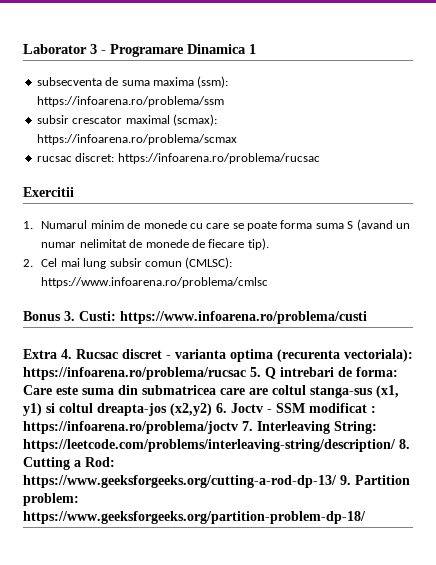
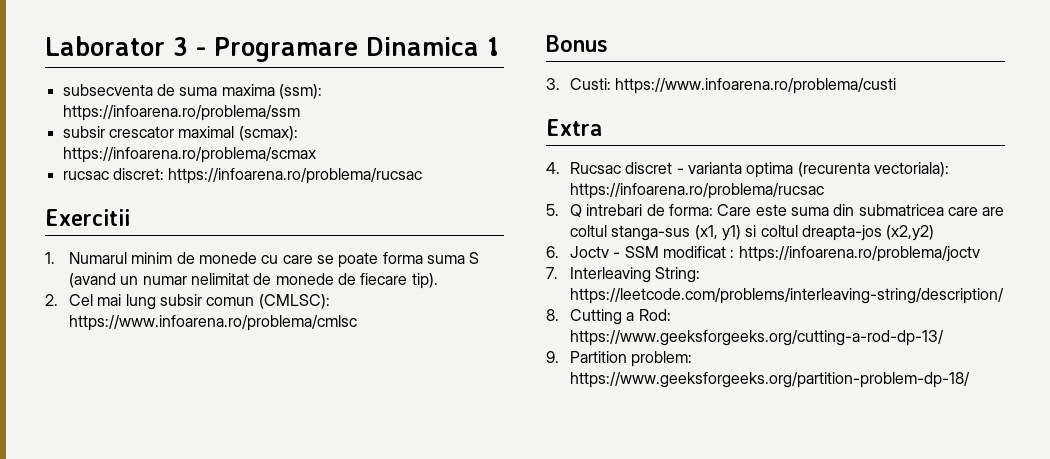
- Bonus 3. Custi: https://www.infoarena.ro/problema/custi
+ Bonus
+ 3. Custi: https://www.infoarena.ro/problema/custi
- Extra 4. Rucsac discret - varianta optima (recurenta vectoriala): https://infoarena.ro/problema/rucsac 5. Q intrebari de forma: Care este suma din submatricea care are coltul stanga-sus (x1, y1) si coltul dreapta-jos (x2,y2) 6. Joctv - SSM modificat : https://infoarena.ro/problema/joctv 7. Interleaving String: https://leetcode.com/problems/interleaving-string/description/ 8. Cutting a Rod: https://www.geeksforgeeks.org/cutting-a-rod-dp-13/ 9. Partition problem: https://www.geeksforgeeks.org/partition-problem-dp-18/
+ Extra
+ 4. Rucsac discret - varianta optima (recurenta vectoriala): https://infoarena.ro/problema/rucsac
+ 5. Q intrebari de forma: Care este suma din submatricea care are coltul stanga-sus (x1, y1) si coltul dreapta-jos (x2,y2)
+ 6. Joctv - SSM modificat : https://infoarena.ro/problema/joctv
+ 7. Interleaving String: https://leetcode.com/problems/interleaving-string/description/
+ 8. Cutting a Rod: https://www.geeksforgeeks.org/cutting-a-rod-dp-13/
+ 9. Partition problem: https://www.geeksforgeeks.org/partition-problem-dp-18/

